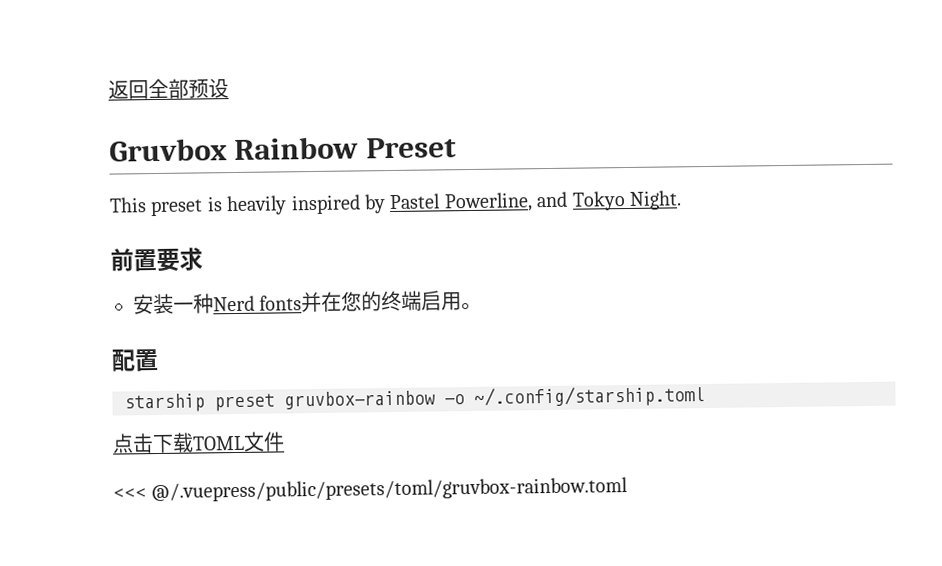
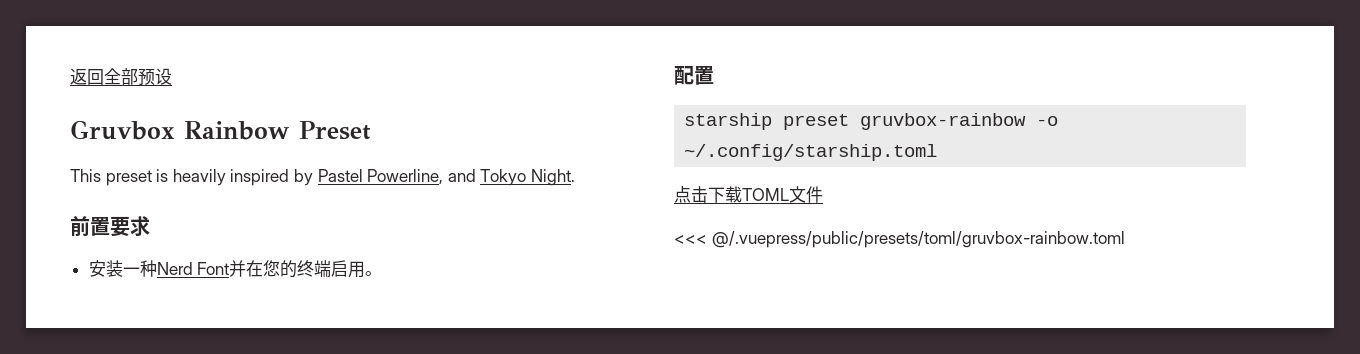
- 安装一种Nerd fonts并在您的终端启用。
+ 安装一种Nerd Font并在您的终端启用。

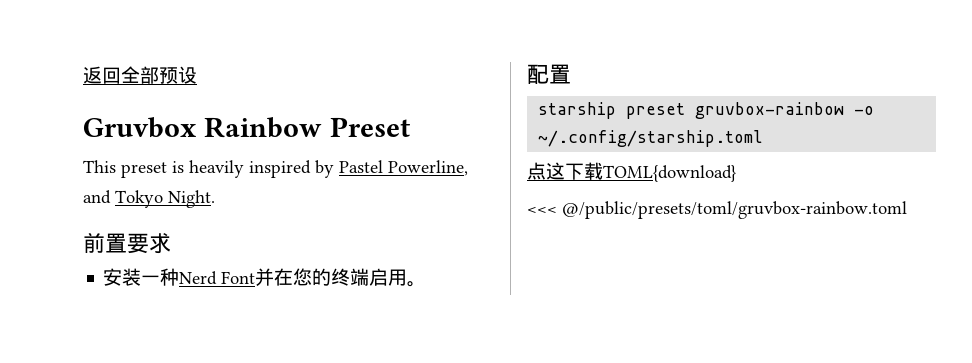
- 点击下载TOML文件
+ 点这下载TOML{download}
- <<< @/.vuepress/public/presets/toml/gruvbox-rainbow.toml
+ <<< @/public/presets/toml/gruvbox-rainbow.toml

